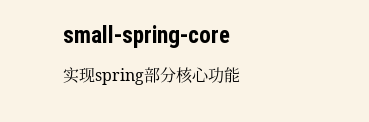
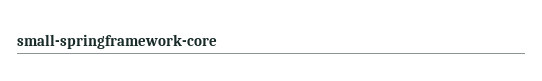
- small-spring-core
- 实现spring部分核心功能
+ small-springframework-core

